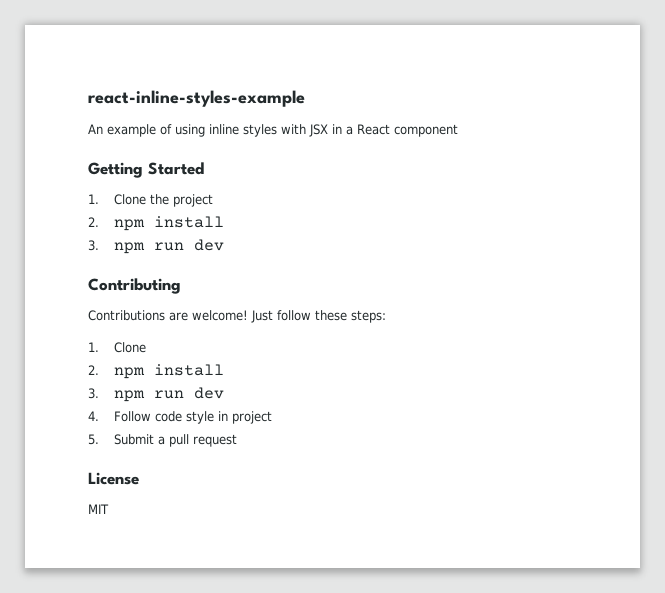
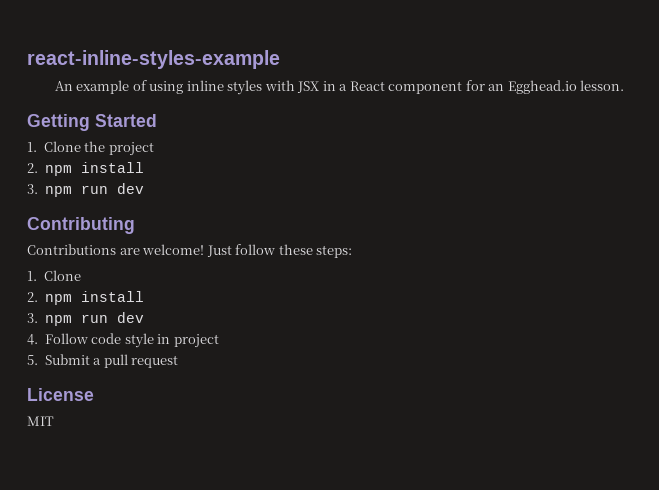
- An example of using inline styles with JSX in a React component
+ An example of using inline styles with JSX in a React component for an Egghead.io lesson.

